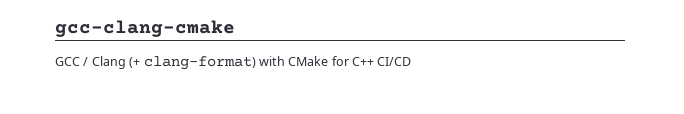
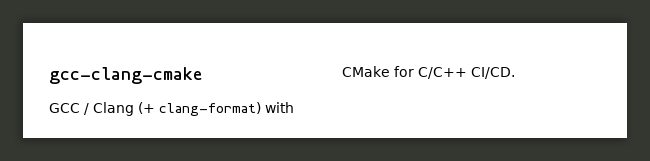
- GCC / Clang (+ clang-format) with CMake for C++ CI/CD
+ GCC / Clang (+ clang-format) with CMake for C/C++ CI/CD.

